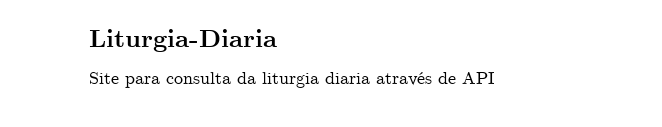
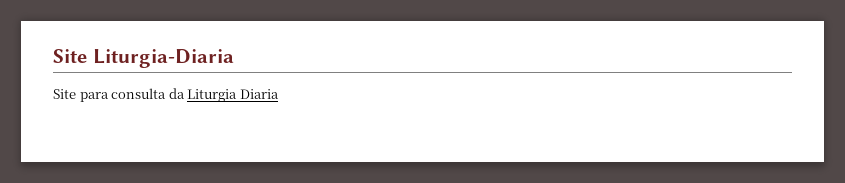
- Liturgia-Diaria
+ Site Liturgia-Diaria
- Site para consulta da liturgia diaria através de API
+ Site para consulta da Liturgia Diaria

